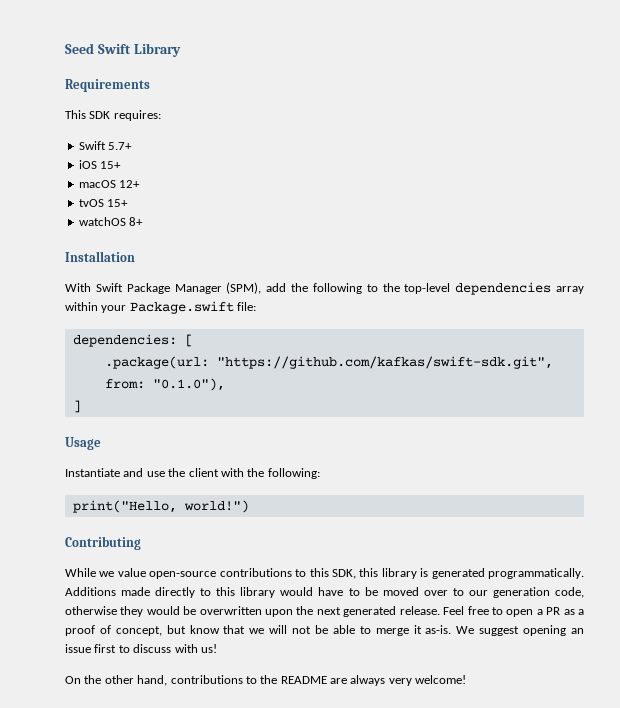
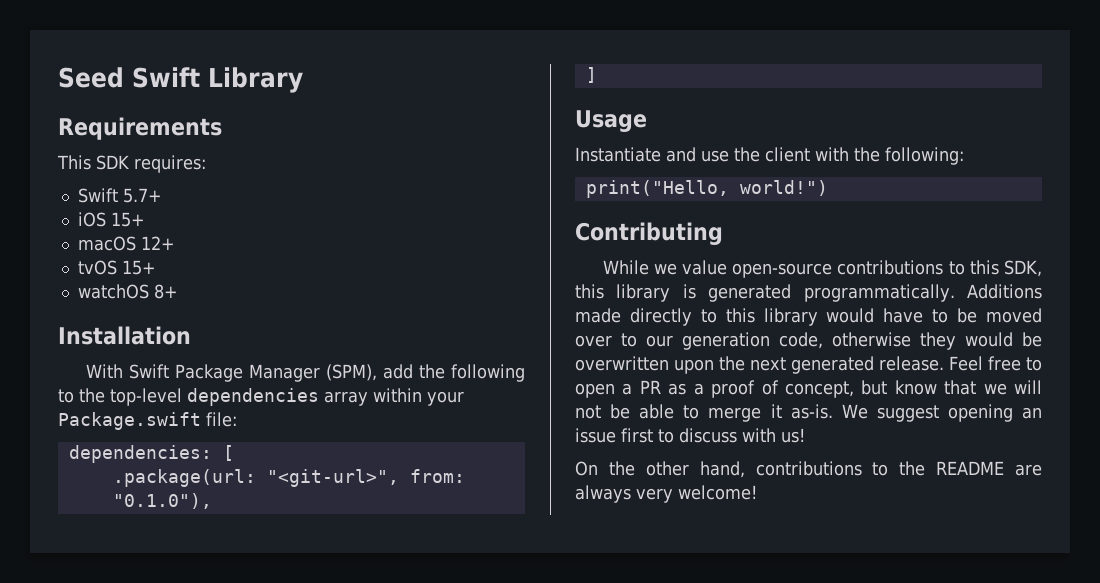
- .package(url: "https://github.com/kafkas/swift-sdk.git", from: "0.1.0"),
+ .package(url: "<git-url>", from: "0.1.0"),

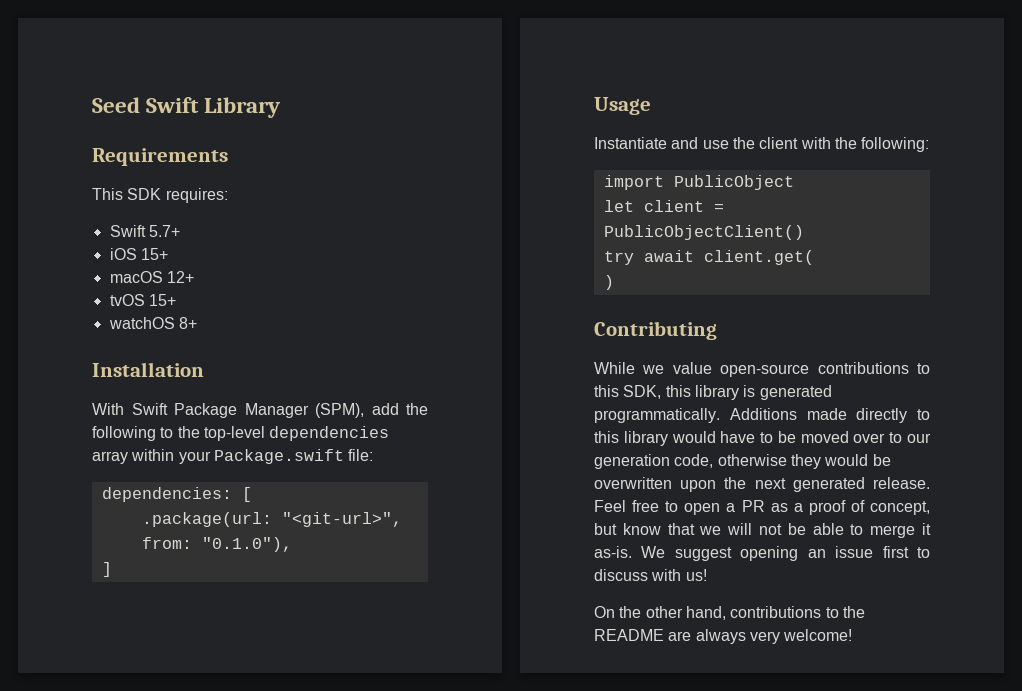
- print("Hello, world!")
+ import PublicObject
+ let client = PublicObjectClient()
+ try await client.get(
+ )

